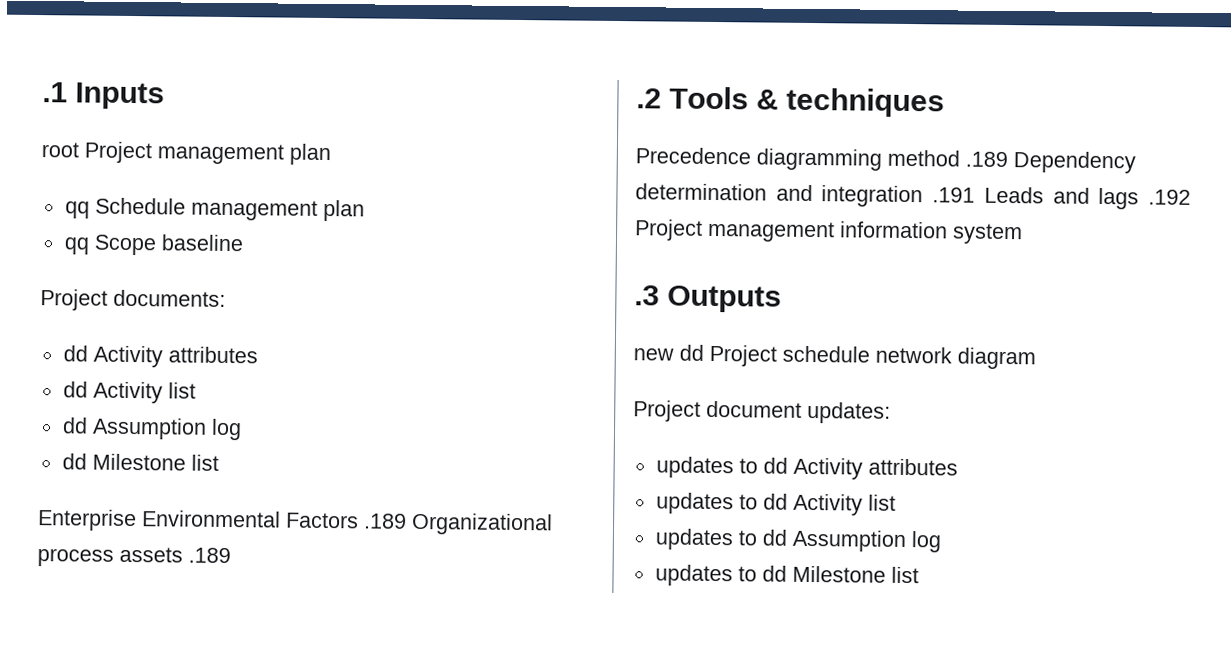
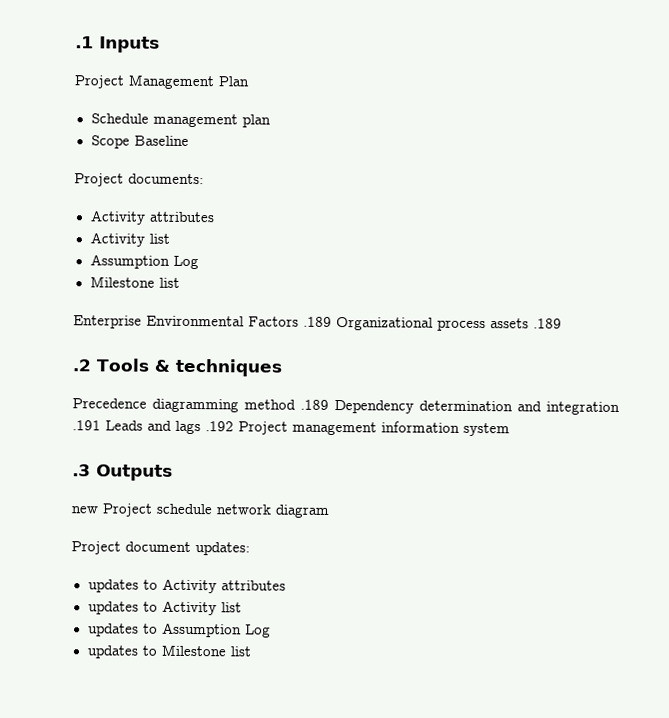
- root Project management plan
- qq Schedule management plan
+ Project Management Plan
+ Schedule management plan
- qq Scope baseline
+ Scope Baseline
  Project documents:
- dd Activity attributes
- dd Activity list
- dd Assumption log
- dd Milestone list
+ Activity attributes
+ Activity list
+ Assumption Log
+ Milestone list
- new dd Project schedule network diagram
+ new Project schedule network diagram
- updates to dd Activity attributes
+ updates to Activity attributes
- updates to dd Activity list
+ updates to Activity list
- updates to dd Assumption log
- updates to dd Milestone list
+ updates to Assumption Log
+ updates to Milestone list

